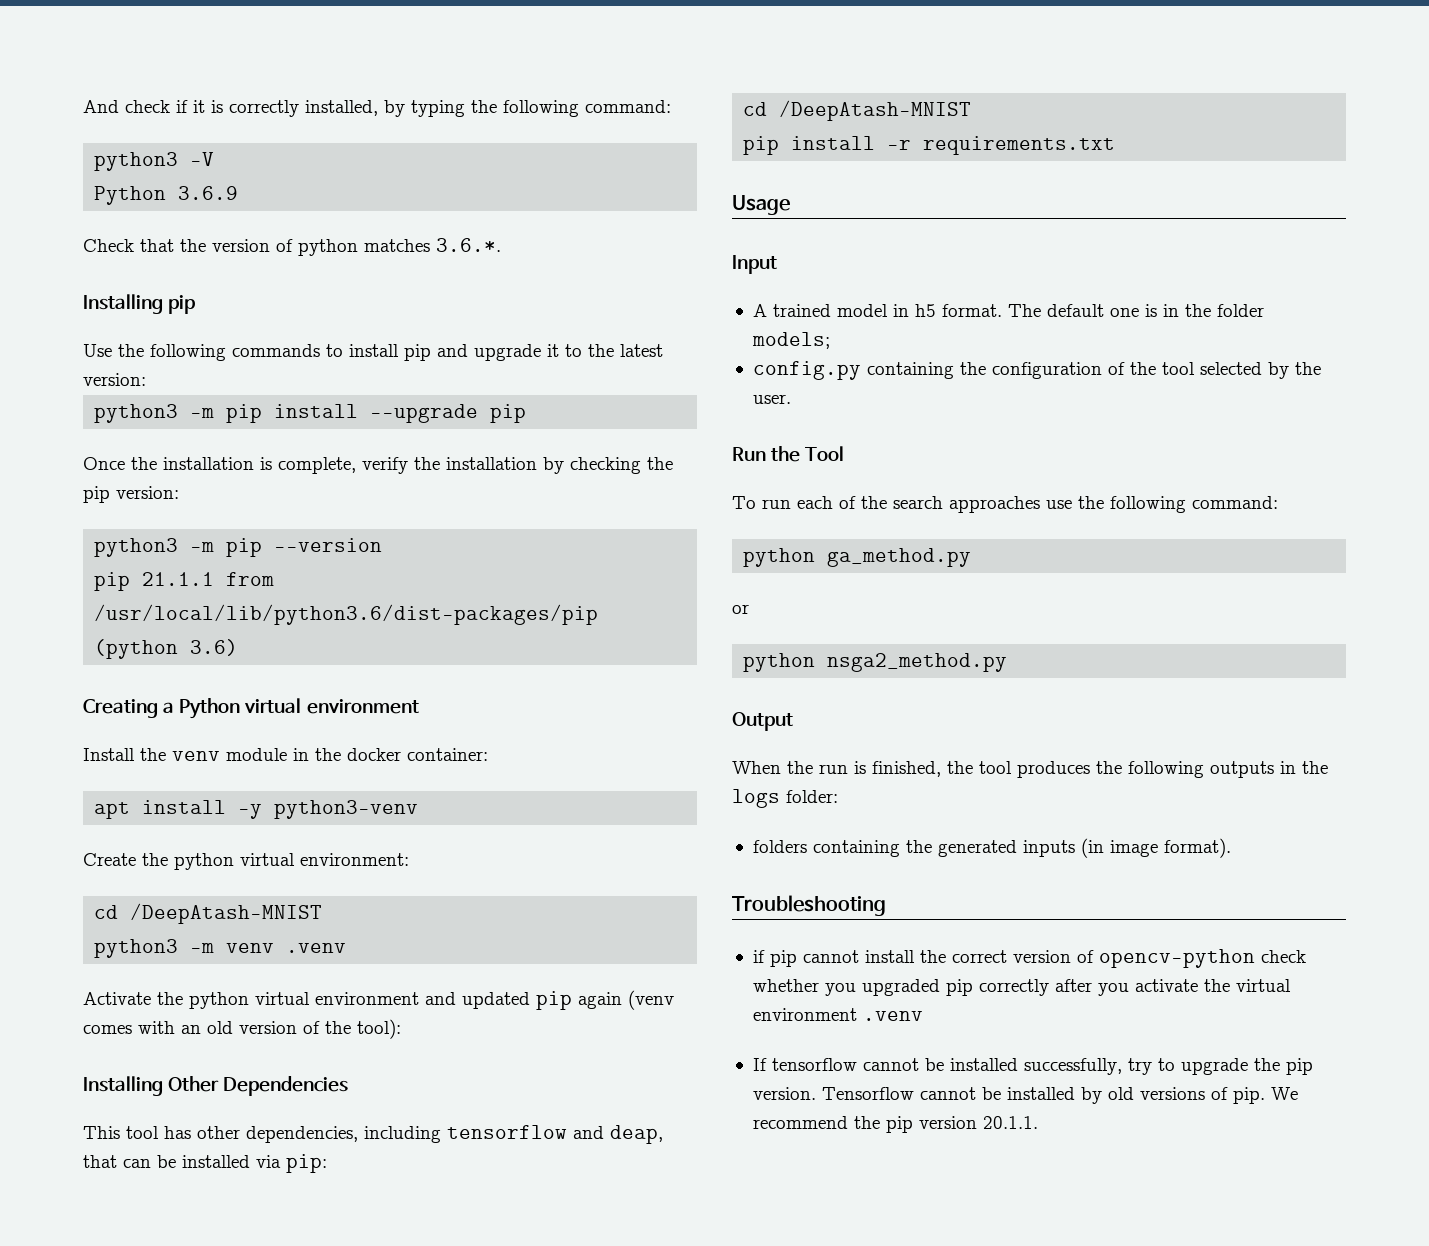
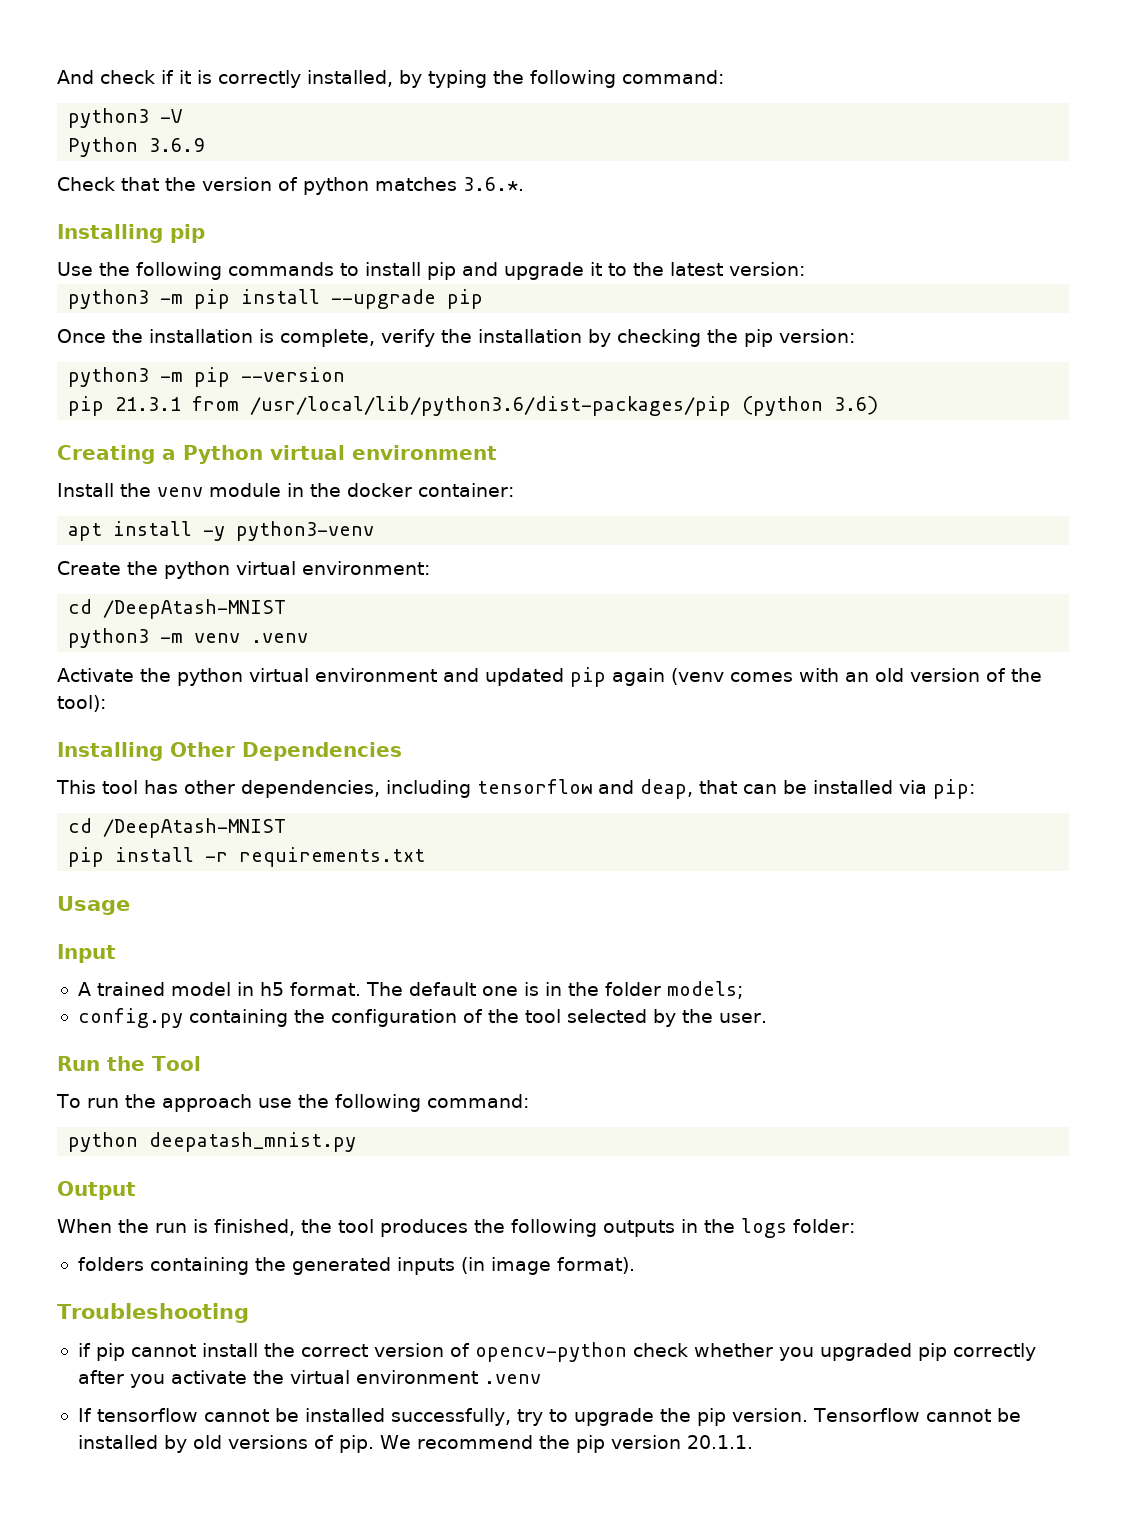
- pip 21.1.1 from /usr/local/lib/python3.6/dist-packages/pip (python 3.6)
+ pip 21.3.1 from /usr/local/lib/python3.6/dist-packages/pip (python 3.6)
- To run each of the search approaches use the following command:
+ To run the approach use the following command:
- python ga_method.py
- or
- python nsga2_method.py
+ python deepatash_mnist.py

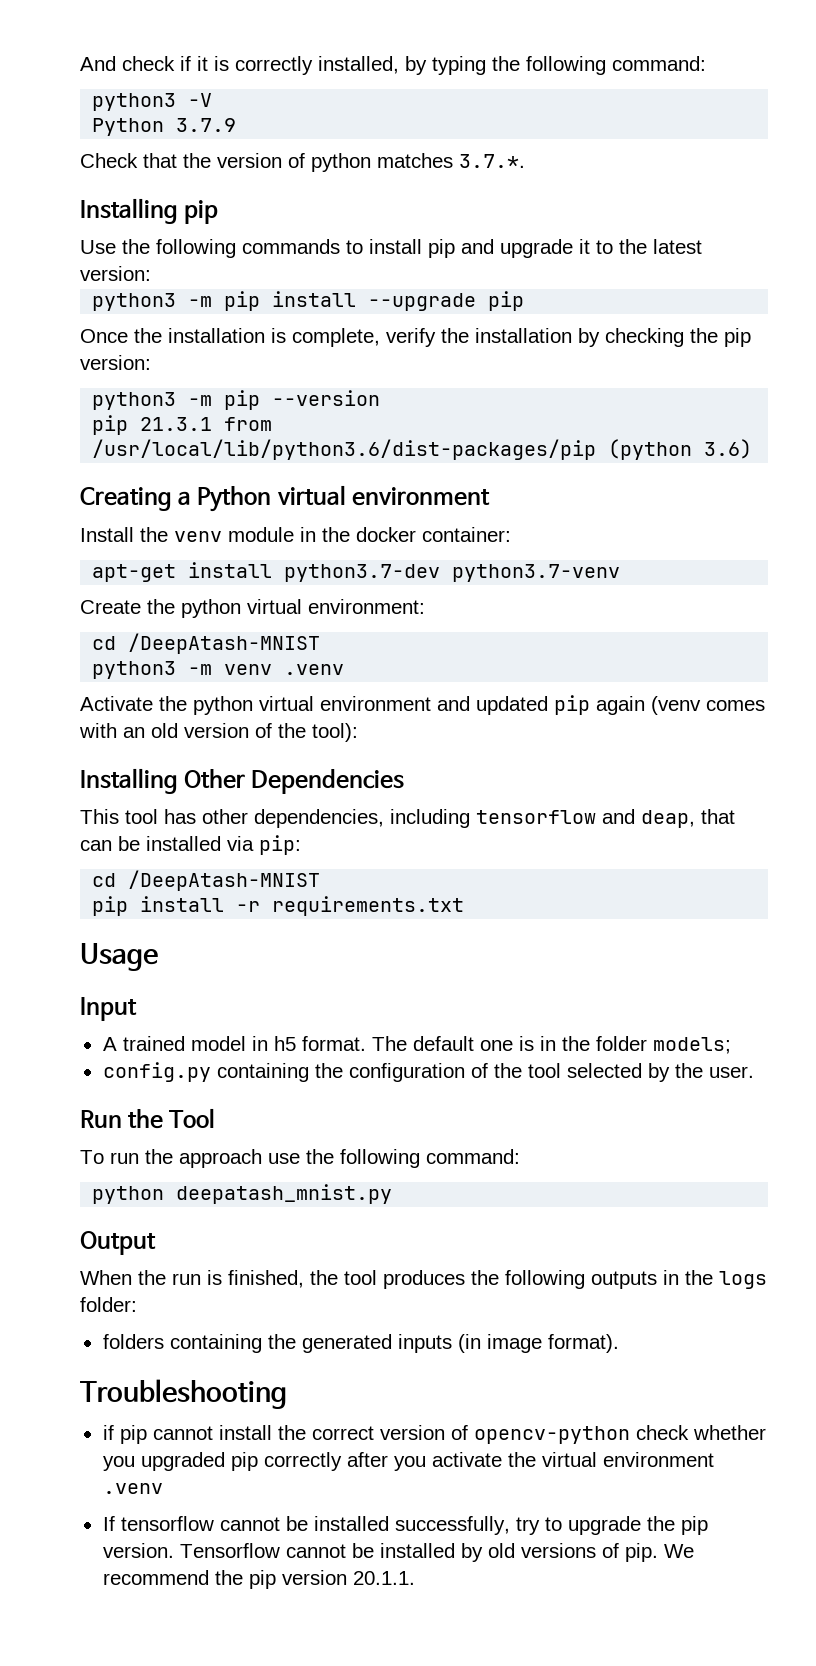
- Python 3.6.9
+ Python 3.7.9
- Check that the version of python matches 3.6.*.
+ Check that the version of python matches 3.7.*.
- apt install -y python3-venv
+ apt-get install python3.7-dev python3.7-venv

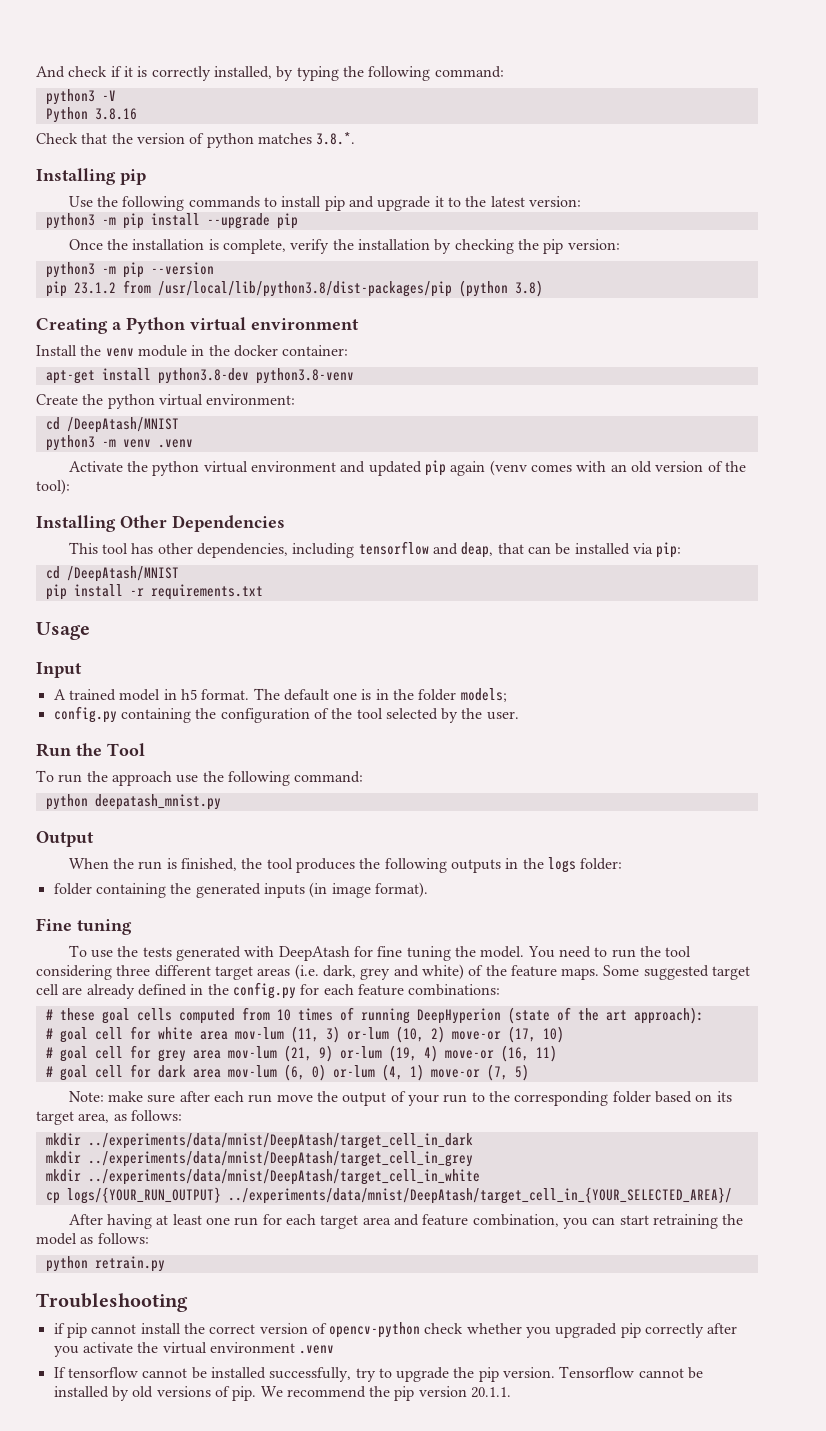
- Python 3.7.9
+ Python 3.8.16
- Check that the version of python matches 3.7.*.
+ Check that the version of python matches 3.8.*.
- pip 21.3.1 from /usr/local/lib/python3.6/dist-packages/pip (python 3.6)
+ pip 23.1.2 from /usr/local/lib/python3.8/dist-packages/pip (python 3.8)
- apt-get install python3.7-dev python3.7-venv
+ apt-get install python3.8-dev python3.8-venv
  Create the python virtual environment:
- cd /DeepAtash-MNIST
+ cd /DeepAtash/MNIST
  This tool has other dependencies, including tensorflow and deap, that can be installed via pip:
- cd /DeepAtash-MNIST
+ cd /DeepAtash/MNIST
- folders containing the generated inputs (in image format).
+ folder containing the generated inputs (in image format).
+ Fine tuning
+ To use the tests generated with DeepAtash for fine tuning the model. You need to run the tool considering three different target areas (i.e. dark, grey and white) of the feature maps. Some suggested target cell are already defined in the config.py for each feature combinations:
+ # these goal cells computed from 10 times of running DeepHyperion (state of the art approach):
+ # goal cell for white area mov-lum (11, 3) or-lum (10, 2) move-or (17, 10)
+ # goal cell for grey area mov-lum (21, 9) or-lum (19, 4) move-or (16, 11)
+ # goal cell for dark area mov-lum (6, 0) or-lum (4, 1) move-or (7, 5)
+ Note: make sure after each run move the output of your run to the corresponding folder based on its target area, as follows:
+ mkdir ../experiments/data/mnist/DeepAtash/target_cell_in_dark
+ mkdir ../experiments/data/mnist/DeepAtash/target_cell_in_grey
+ mkdir ../experiments/data/mnist/DeepAtash/target_cell_in_white
+ cp logs/{YOUR_RUN_OUTPUT} ../experiments/data/mnist/DeepAtash/target_cell_in_{YOUR_SELECTED_AREA}/
+ After having at least one run for each target area and feature combination, you can start retraining the model as follows:
+ python retrain.py

